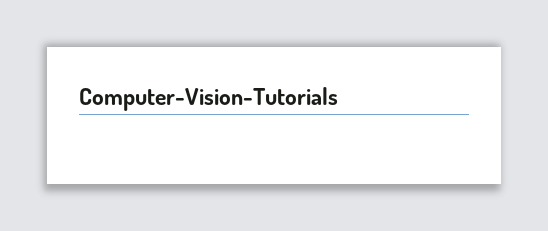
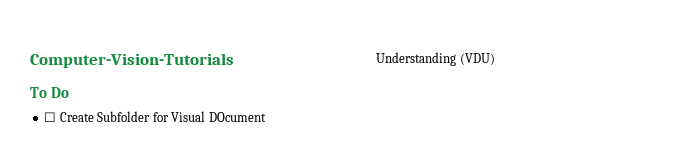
+ To Do
+ ☐ Create Subfolder for Visual DOcument Understanding (VDU)

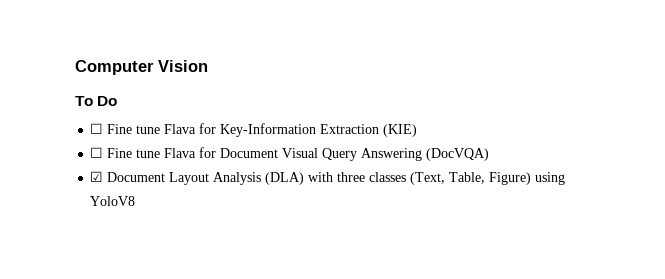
- Computer-Vision-Tutorials
+ Computer Vision
- ☐ Create Subfolder for Visual DOcument Understanding (VDU)
+ ☐ Fine tune Flava for Key-Information Extraction (KIE)
+ ☐ Fine tune Flava for Document Visual Query Answering (DocVQA)
+ ☑ Document Layout Analysis (DLA) with three classes (Text, Table, Figure) using YoloV8

